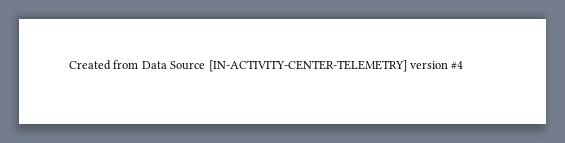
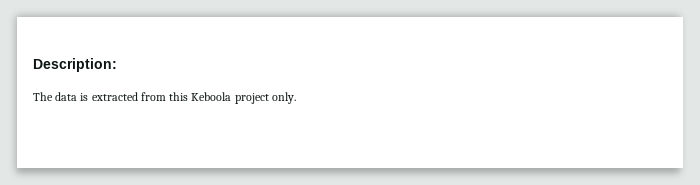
- Created from Data Source [IN-ACTIVITY-CENTER-TELEMETRY] version #4
+ Description:
+ The data is extracted from this Keboola project only.

